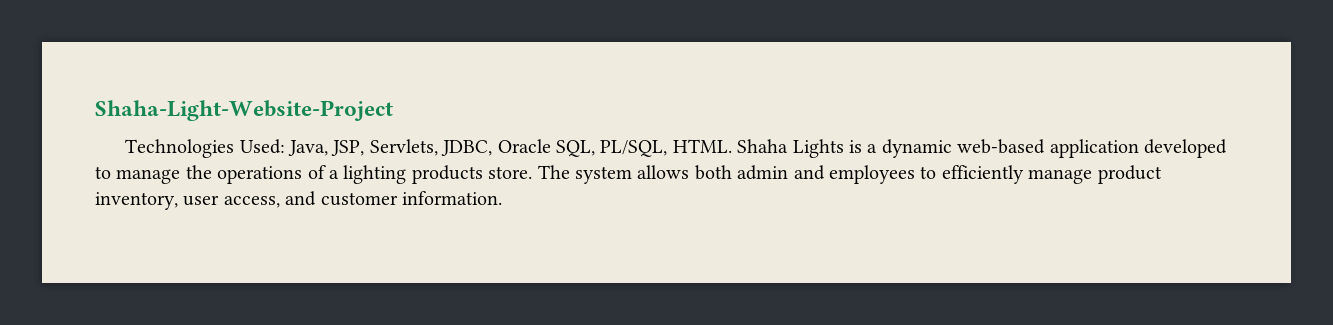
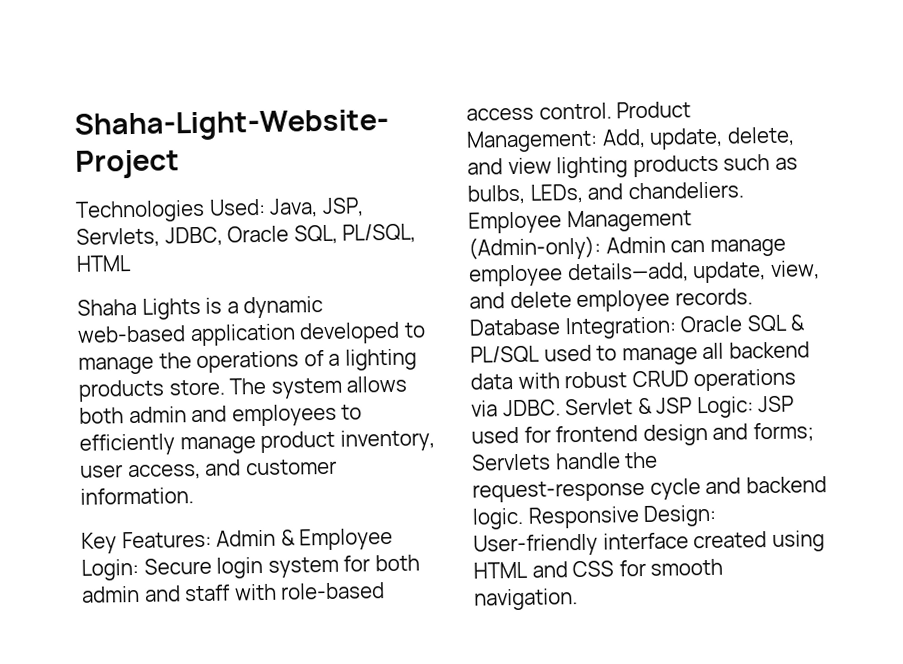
- Technologies Used: Java, JSP, Servlets, JDBC, Oracle SQL, PL/SQL, HTML. Shaha Lights is a dynamic web-based application developed to manage the operations of a lighting products store.
+ Technologies Used: Java, JSP, Servlets, JDBC, Oracle SQL, PL/SQL, HTML
+ Shaha Lights is a dynamic web-based application developed to manage the operations of a lighting products store.
+ Key Features: Admin & Employee Login: Secure login system for both admin and staff with role-based access control. Product Management: Add, update, delete, and view lighting products such as bulbs, LEDs, and chandeliers. Employee Management (Admin-only): Admin can manage employee details—add, update, view, and delete employee records. Database Integration: Oracle SQL & PL/SQL used to manage all backend data with robust CRUD operations via JDBC. Servlet & JSP Logic: JSP used for frontend design and forms; Servlets handle the request-response cycle and backend logic. Responsive Design: User-friendly interface created using HTML and CSS for smooth navigation.

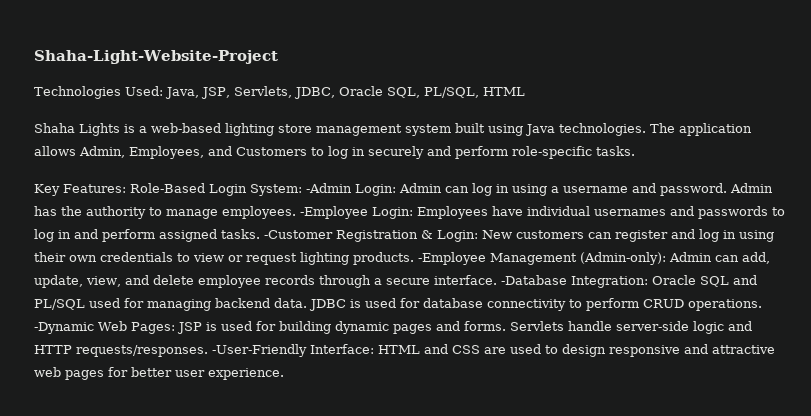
- Shaha Lights is a dynamic web-based application developed to manage the operations of a lighting products store. The system allows both admin and employees to efficiently manage product inventory, user access, and customer information.
- Key Features: Admin & Employee Login: Secure login system for both admin and staff with role-based access control. Product Management: Add, update, delete, and view lighting products such as bulbs, LEDs, and chandeliers. Employee Management (Admin-only): Admin can manage employee details—add, update, view, and delete employee records. Database Integration: Oracle SQL & PL/SQL used to manage all backend data with robust CRUD operations via JDBC. Servlet & JSP Logic: JSP used for frontend design and forms; Servlets handle the request-response cycle and backend logic. Responsive Design: User-friendly interface created using HTML and CSS for smooth navigation.
+ Shaha Lights is a web-based lighting store management system built using Java technologies. The application allows Admin, Employees, and Customers to log in securely and perform role-specific tasks.
+ Key Features: Role-Based Login System: -Admin Login: Admin can log in using a username and password. Admin has the authority to manage employees. -Employee Login: Employees have individual usernames and passwords to log in and perform assigned tasks. -Customer Registration & Login: New customers can register and log in using their own credentials to view or request lighting products. -Employee Management (Admin-only): Admin can add, update, view, and delete employee records through a secure interface. -Database Integration: Oracle SQL and PL/SQL used for managing backend data. JDBC is used for database connectivity to perform CRUD operations. -Dynamic Web Pages: JSP is used for building dynamic pages and forms. Servlets handle server-side logic and HTTP requests/responses. -User-Friendly Interface: HTML and CSS are used to design responsive and attractive web pages for better user experience.

